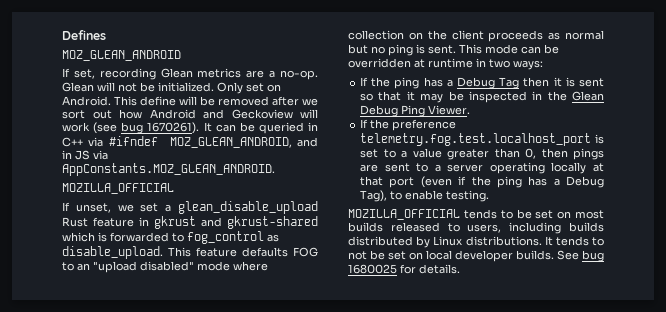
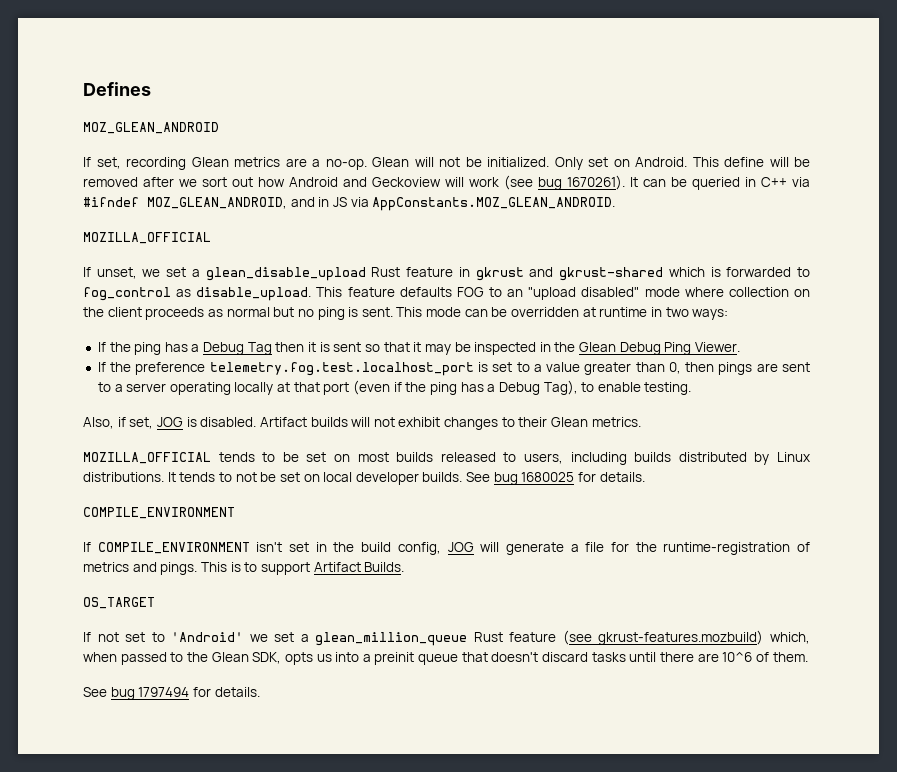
+ Also, if set, JOG is disabled. Artifact builds will not exhibit changes to their Glean metrics.
  See bug 1680025 for details.
+ COMPILE_ENVIRONMENT
+ If COMPILE_ENVIRONMENT isn't set in the build config, JOG will generate a file for the runtime-registration of metrics and pings. This is to support Artifact Builds.
+ OS_TARGET
+ If not set to 'Android' we set a glean_million_queue Rust feature (see gkrust-features.mozbuild) which, when passed to the Glean SDK, opts us into a preinit queue that doesn't discard tasks until there are 10^6 of them.
+ See bug 1797494 for details.

